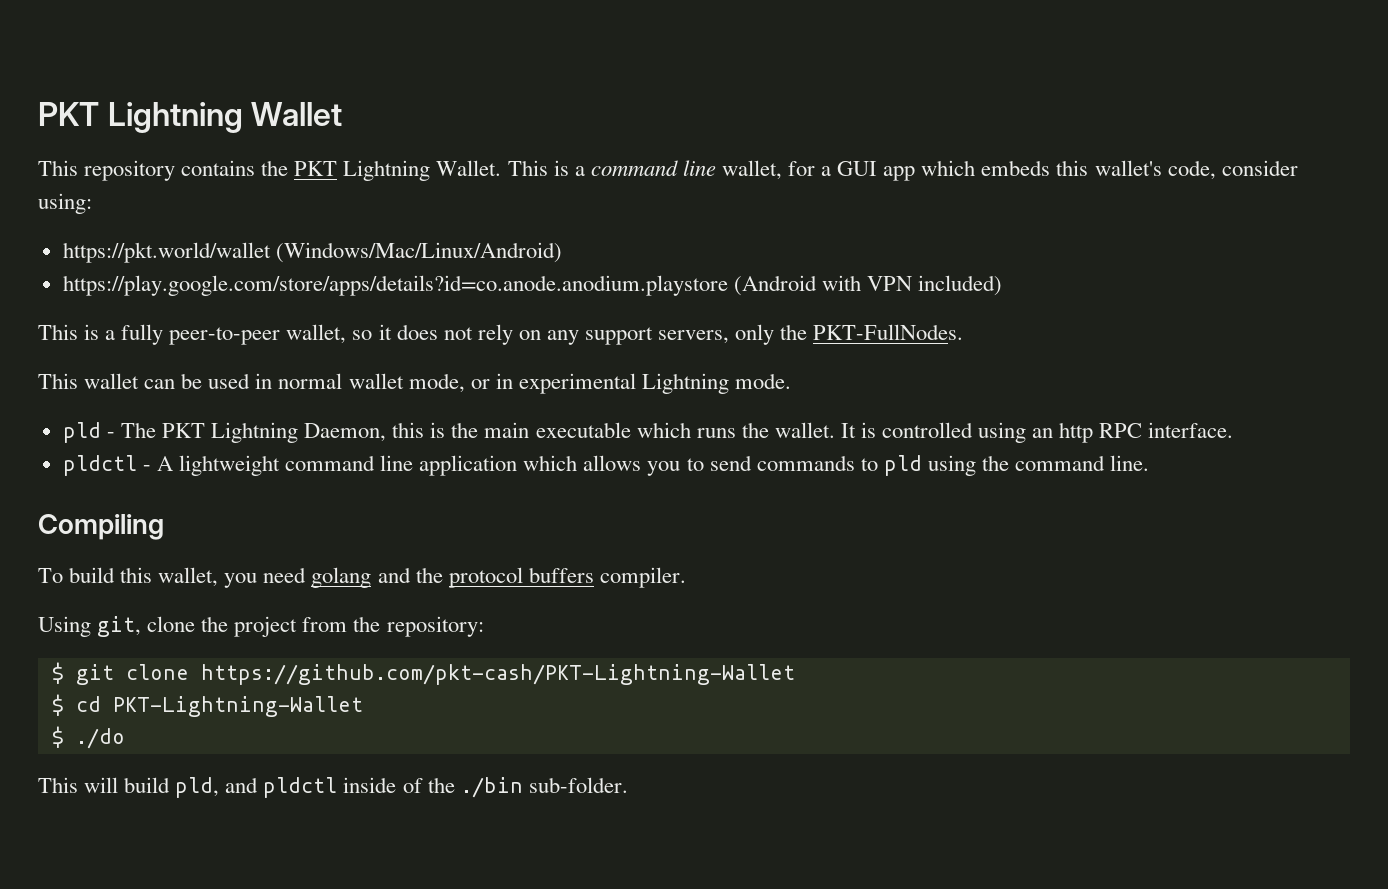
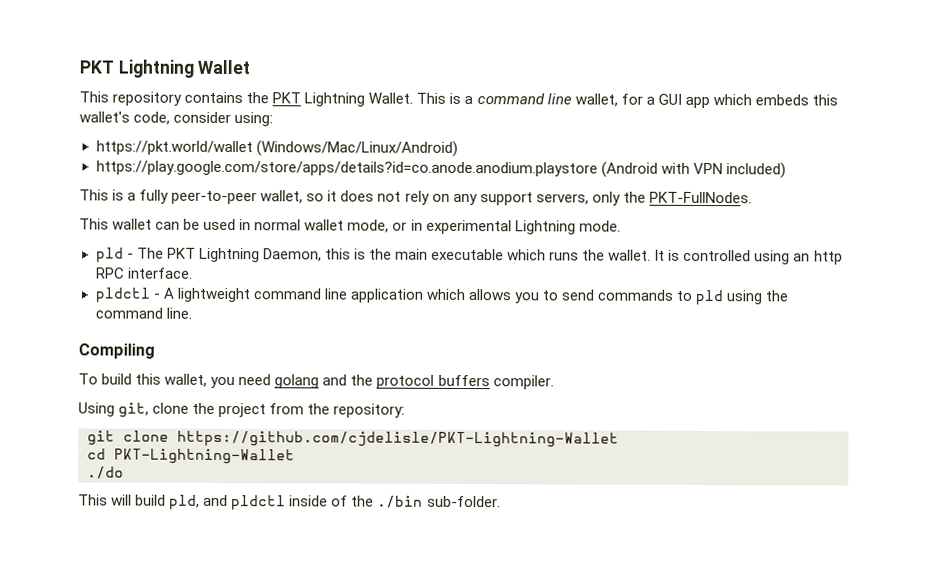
- $ git clone https://github.com/pkt-cash/PKT-Lightning-Wallet
- $ cd PKT-Lightning-Wallet
+ git clone https://github.com/cjdelisle/PKT-Lightning-Wallet
+ cd PKT-Lightning-Wallet
- $ ./do
+ ./do

